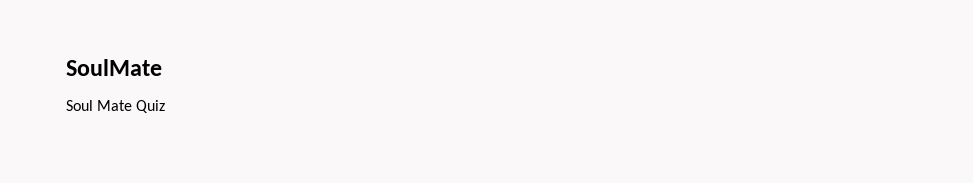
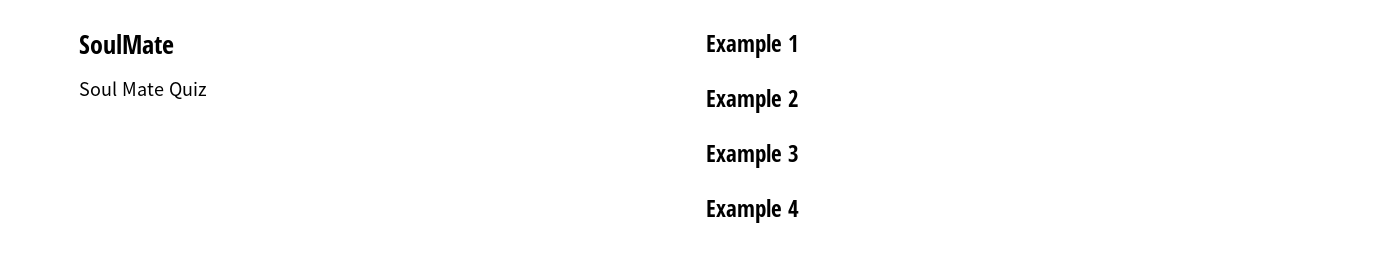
+ Example 1
+ Example 2
+ Example 3
+ Example 4

